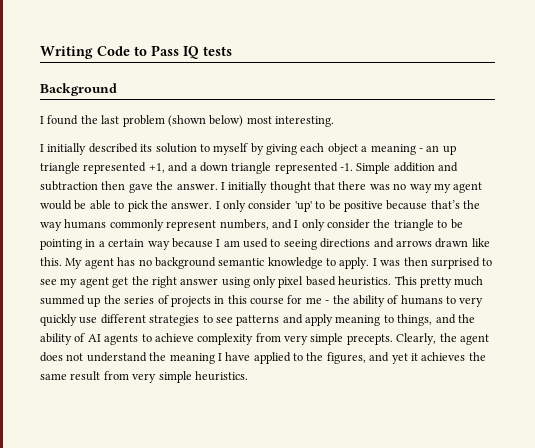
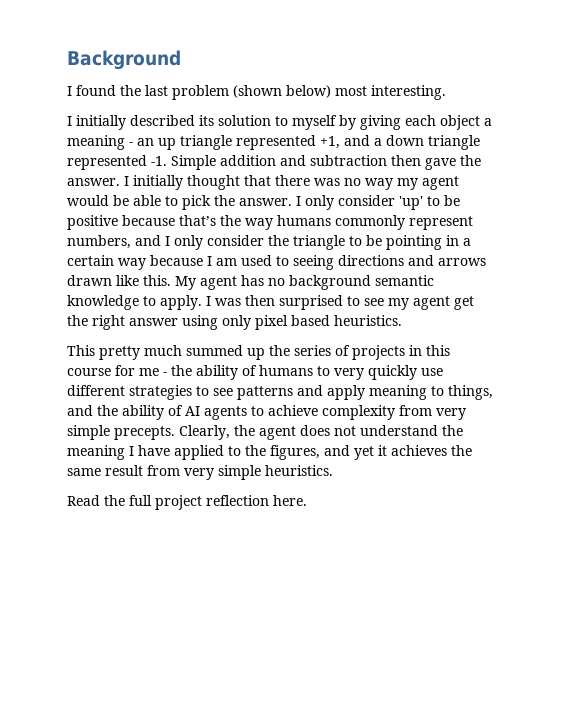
- Writing Code to Pass IQ tests
- I was then surprised to see my agent get the right answer using only pixel based heuristics. This pretty much summed up the series of projects in this course for me - the ability of humans to very quickly use different strategies to see patterns and apply meaning to things, and the ability of AI agents to achieve complexity from very simple precepts.
+ I was then surprised to see my agent get the right answer using only pixel based heuristics.
+ This pretty much summed up the series of projects in this course for me - the ability of humans to very quickly use different strategies to see patterns and apply meaning to things, and the ability of AI agents to achieve complexity from very simple precepts.
+ Read the full project reflection here.

